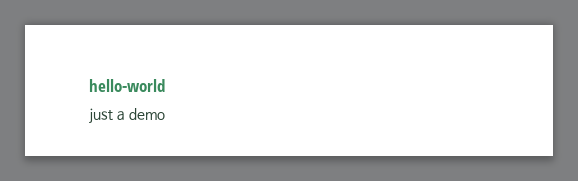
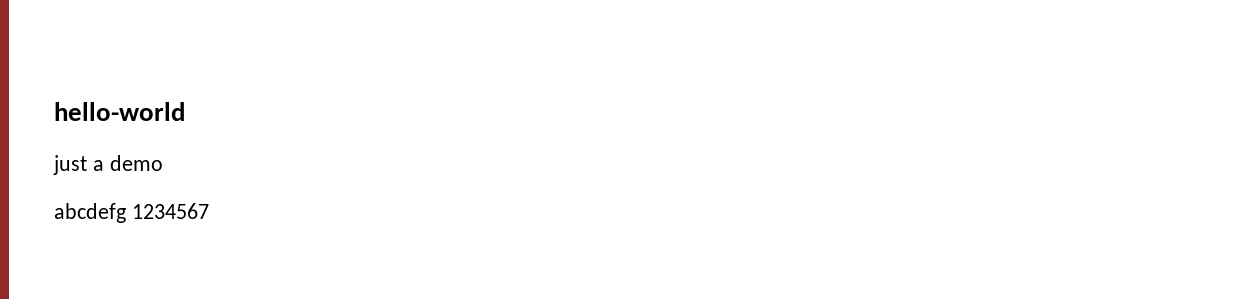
+ abcdefg 1234567

